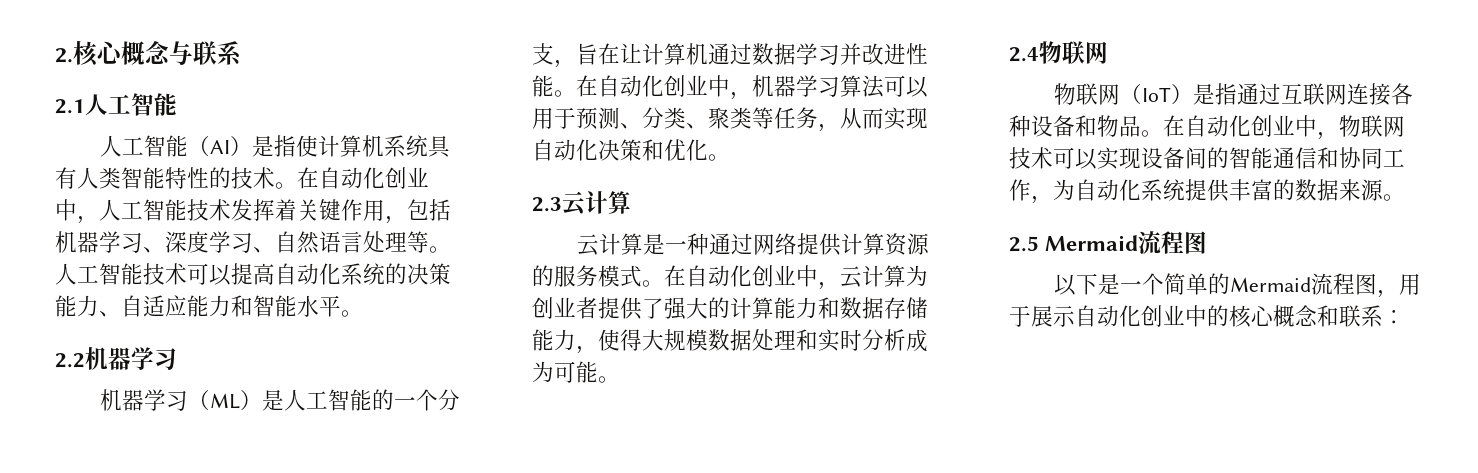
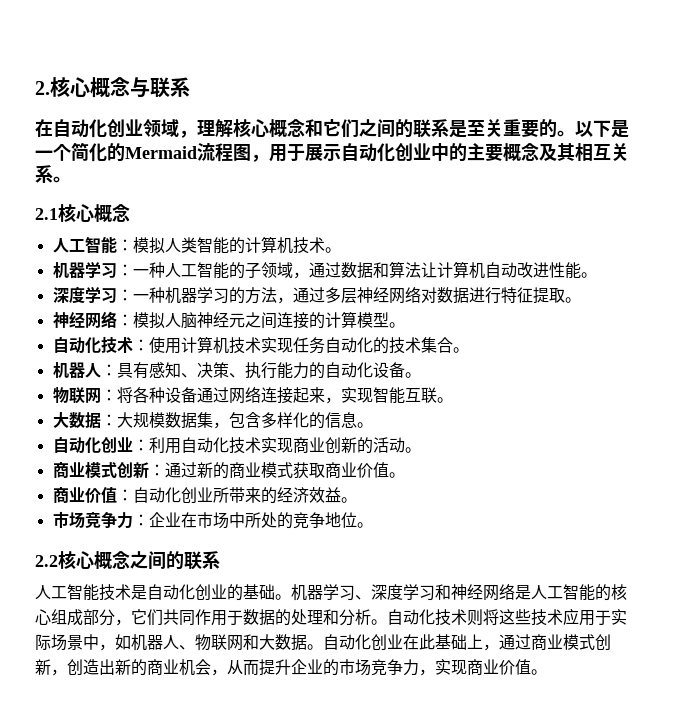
- 2.1人工智能
- 人工智能（AI）是指使计算机系统具有人类智能特性的技术。在自动化创业中，人工智能技术发挥着关键作用，包括机器学习、深度学习、自然语言处理等。人工智能技术可以提高自动化系统的决策能力、自适应能力和智能水平。
- 2.2机器学习
- 机器学习（ML）是人工智能的一个分支，旨在让计算机通过数据学习并改进性能。在自动化创业中，机器学习算法可以用于预测、分类、聚类等任务，从而实现自动化决策和优化。
- 2.3云计算
- 云计算是一种通过网络提供计算资源的服务模式。在自动化创业中，云计算为创业者提供了强大的计算能力和数据存储能力，使得大规模数据处理和实时分析成为可能。
- 2.4物联网
- 物联网（IoT）是指通过互联网连接各种设备和物品。在自动化创业中，物联网技术可以实现设备间的智能通信和协同工作，为自动化系统提供丰富的数据来源。
- 2.5 Mermaid流程图
- 以下是一个简单的Mermaid流程图，用于展示自动化创业中的核心概念和联系：
+ 在自动化创业领域，理解核心概念和它们之间的联系是至关重要的。以下是一个简化的Mermaid流程图，用于展示自动化创业中的主要概念及其相互关系。
+ 2.1核心概念
+ 人工智能：模拟人类智能的计算机技术。
+ 机器学习：一种人工智能的子领域，通过数据和算法让计算机自动改进性能。
+ 深度学习：一种机器学习的方法，通过多层神经网络对数据进行特征提取。
+ 神经网络：模拟人脑神经元之间连接的计算模型。
+ 自动化技术：使用计算机技术实现任务自动化的技术集合。
+ 机器人：具有感知、决策、执行能力的自动化设备。
+ 物联网：将各种设备通过网络连接起来，实现智能互联。
+ 大数据：大规模数据集，包含多样化的信息。
+ 自动化创业：利用自动化技术实现商业创新的活动。
+ 商业模式创新：通过新的商业模式获取商业价值。
+ 商业价值：自动化创业所带来的经济效益。
+ 市场竞争力：企业在市场中所处的竞争地位。
+ 2.2核心概念之间的联系
+ 人工智能技术是自动化创业的基础。机器学习、深度学习和神经网络是人工智能的核心组成部分，它们共同作用于数据的处理和分析。自动化技术则将这些技术应用于实际场景中，如机器人、物联网和大数据。自动化创业在此基础上，通过商业模式创新，创造出新的商业机会，从而提升企业的市场竞争力，实现商业价值。

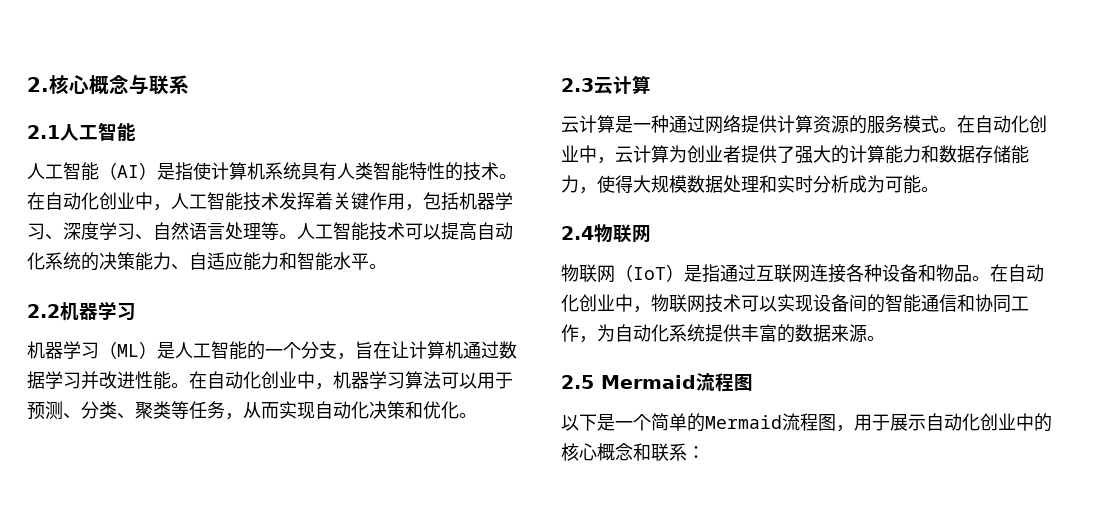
- 在自动化创业领域，理解核心概念和它们之间的联系是至关重要的。以下是一个简化的Mermaid流程图，用于展示自动化创业中的主要概念及其相互关系。
- 2.1核心概念
- 人工智能：模拟人类智能的计算机技术。
- 机器学习：一种人工智能的子领域，通过数据和算法让计算机自动改进性能。
- 深度学习：一种机器学习的方法，通过多层神经网络对数据进行特征提取。
- 神经网络：模拟人脑神经元之间连接的计算模型。
- 自动化技术：使用计算机技术实现任务自动化的技术集合。
- 机器人：具有感知、决策、执行能力的自动化设备。
- 物联网：将各种设备通过网络连接起来，实现智能互联。
- 大数据：大规模数据集，包含多样化的信息。
- 自动化创业：利用自动化技术实现商业创新的活动。
- 商业模式创新：通过新的商业模式获取商业价值。
- 商业价值：自动化创业所带来的经济效益。
- 市场竞争力：企业在市场中所处的竞争地位。
- 2.2核心概念之间的联系
- 人工智能技术是自动化创业的基础。机器学习、深度学习和神经网络是人工智能的核心组成部分，它们共同作用于数据的处理和分析。自动化技术则将这些技术应用于实际场景中，如机器人、物联网和大数据。自动化创业在此基础上，通过商业模式创新，创造出新的商业机会，从而提升企业的市场竞争力，实现商业价值。
+ 2.1人工智能
+ 人工智能（AI）是指使计算机系统具有人类智能特性的技术。在自动化创业中，人工智能技术发挥着关键作用，包括机器学习、深度学习、自然语言处理等。人工智能技术可以提高自动化系统的决策能力、自适应能力和智能水平。
+ 2.2机器学习
+ 机器学习（ML）是人工智能的一个分支，旨在让计算机通过数据学习并改进性能。在自动化创业中，机器学习算法可以用于预测、分类、聚类等任务，从而实现自动化决策和优化。
+ 2.3云计算
+ 云计算是一种通过网络提供计算资源的服务模式。在自动化创业中，云计算为创业者提供了强大的计算能力和数据存储能力，使得大规模数据处理和实时分析成为可能。
+ 2.4物联网
+ 物联网（IoT）是指通过互联网连接各种设备和物品。在自动化创业中，物联网技术可以实现设备间的智能通信和协同工作，为自动化系统提供丰富的数据来源。
+ 2.5 Mermaid流程图
+ 以下是一个简单的Mermaid流程图，用于展示自动化创业中的核心概念和联系：

